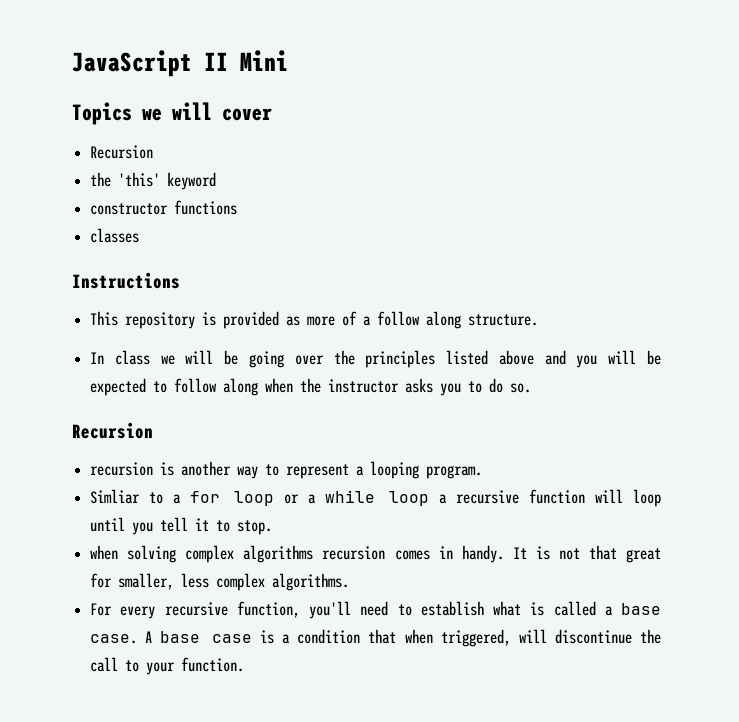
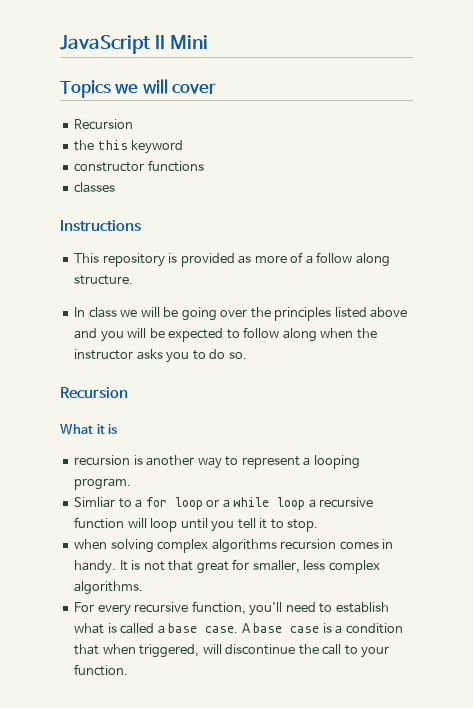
- the 'this' keyword
+ the this keyword
+ What it is

